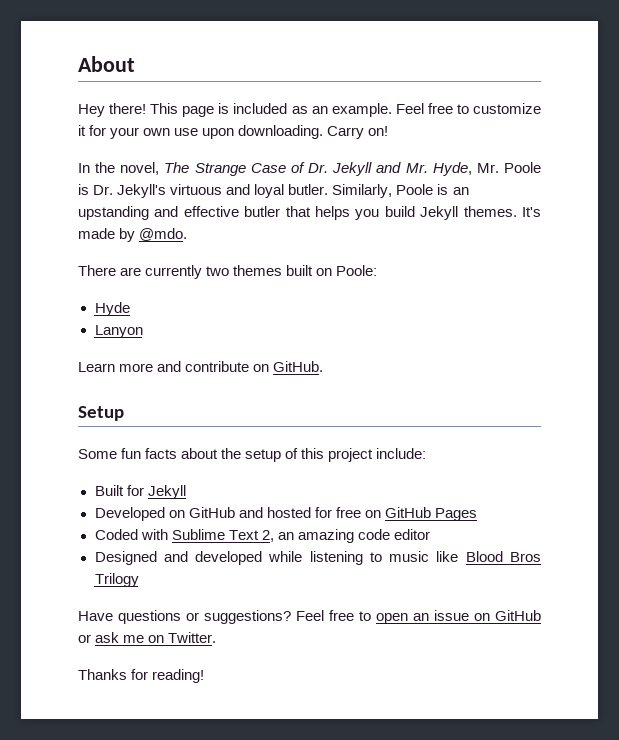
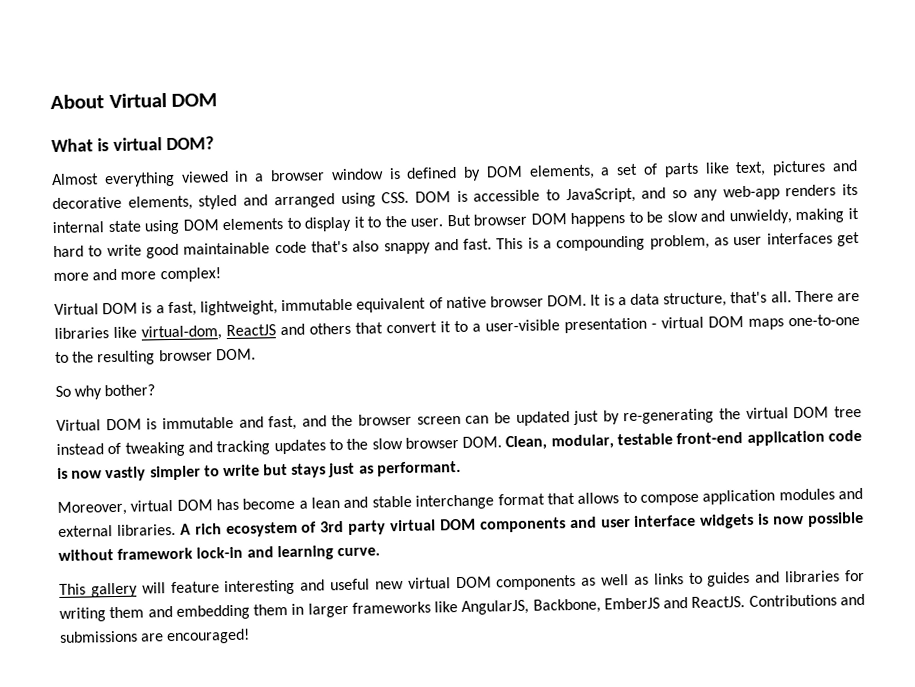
- About
- Hey there! This page is included as an example. Feel free to customize it for your own use upon downloading. Carry on!
- In the novel, The Strange Case of Dr. Jekyll and Mr. Hyde, Mr. Poole is Dr. Jekyll's virtuous and loyal butler. Similarly, Poole is an upstanding and effective butler that helps you build Jekyll themes. It's made by @mdo.
- There are currently two themes built on Poole:
- Hyde
- Lanyon
- Learn more and contribute on GitHub.
- Setup
- Some fun facts about the setup of this project include:
- Built for Jekyll
- Developed on GitHub and hosted for free on GitHub Pages
- Coded with Sublime Text 2, an amazing code editor
- Designed and developed while listening to music like Blood Bros Trilogy
- Have questions or suggestions? Feel free to open an issue on GitHub or ask me on Twitter.
- Thanks for reading!
+ About Virtual DOM
+ What is virtual DOM?
+ Almost everything viewed in a browser window is defined by DOM elements, a set of parts like text, pictures and decorative elements, styled and arranged using CSS. DOM is accessible to JavaScript, and so any web-app renders its internal state using DOM elements to display it to the user. But browser DOM happens to be slow and unwieldy, making it hard to write good maintainable code that's also snappy and fast. This is a compounding problem, as user interfaces get more and more complex!
+ Virtual DOM is a fast, lightweight, immutable equivalent of native browser DOM. It is a data structure, that's all. There are libraries like virtual-dom, ReactJS and others that convert it to a user-visible presentation - virtual DOM maps one-to-one to the resulting browser DOM.
+ So why bother?
+ Virtual DOM is immutable and fast, and the browser screen can be updated just by re-generating the virtual DOM tree instead of tweaking and tracking updates to the slow browser DOM. Clean, modular, testable front-end application code is now vastly simpler to write but stays just as performant.
+ Moreover, virtual DOM has become a lean and stable interchange format that allows to compose application modules and external libraries. A rich ecosystem of 3rd party virtual DOM components and user interface widgets is now possible without framework lock-in and learning curve.
+ This gallery will feature interesting and useful new virtual DOM components as well as links to guides and libraries for writing them and embedding them in larger frameworks like AngularJS, Backbone, EmberJS and ReactJS. Contributions and submissions are encouraged!

